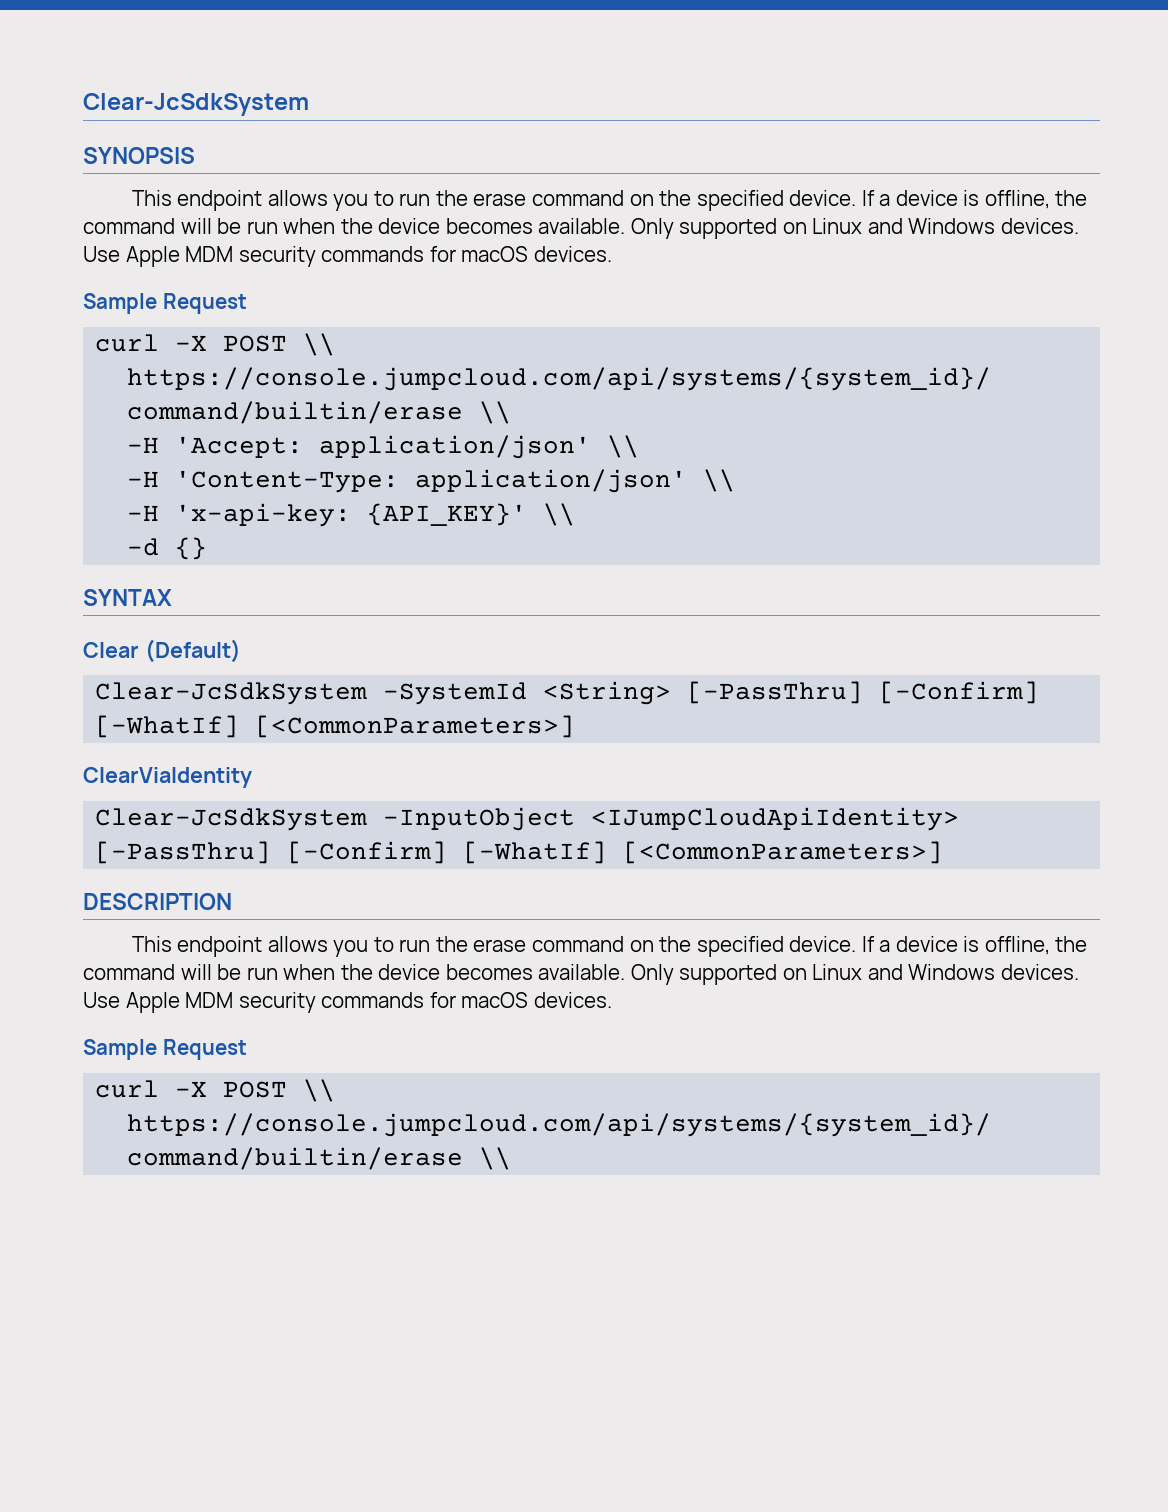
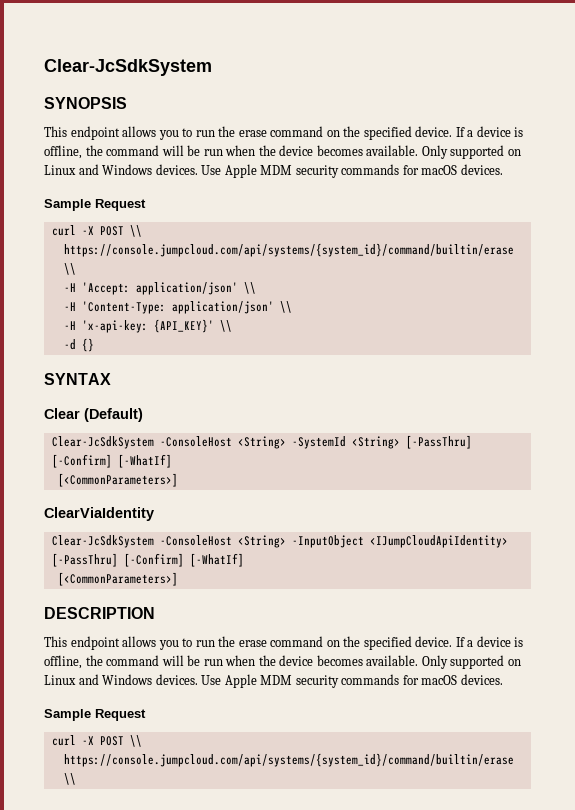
- Clear-JcSdkSystem -SystemId <String> [-PassThru] [-Confirm] [-WhatIf] [<CommonParameters>]
+ Clear-JcSdkSystem -ConsoleHost <String> -SystemId <String> [-PassThru] [-Confirm] [-WhatIf]
+ [<CommonParameters>]
- Clear-JcSdkSystem -InputObject <IJumpCloudApiIdentity> [-PassThru] [-Confirm] [-WhatIf] [<CommonParameters>]
+ Clear-JcSdkSystem -ConsoleHost <String> -InputObject <IJumpCloudApiIdentity> [-PassThru] [-Confirm] [-WhatIf]
+ [<CommonParameters>]

